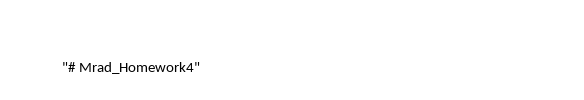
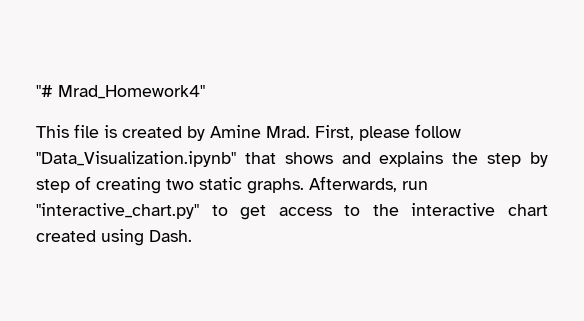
+ This file is created by Amine Mrad. First, please follow "Data_Visualization.ipynb" that shows and explains the step by step of creating two static graphs. Afterwards, run "interactive_chart.py" to get access to the interactive chart created using Dash.

